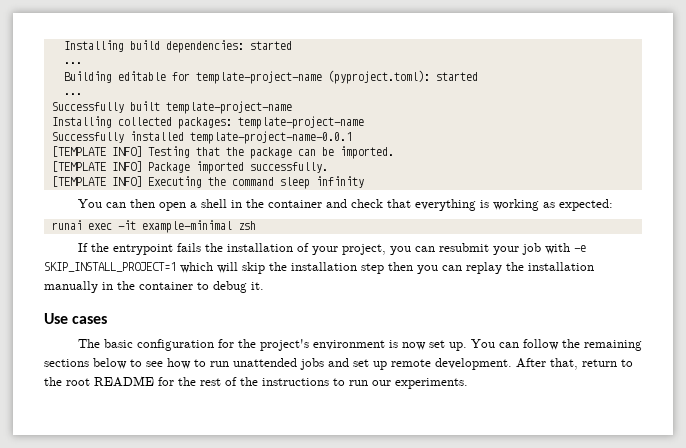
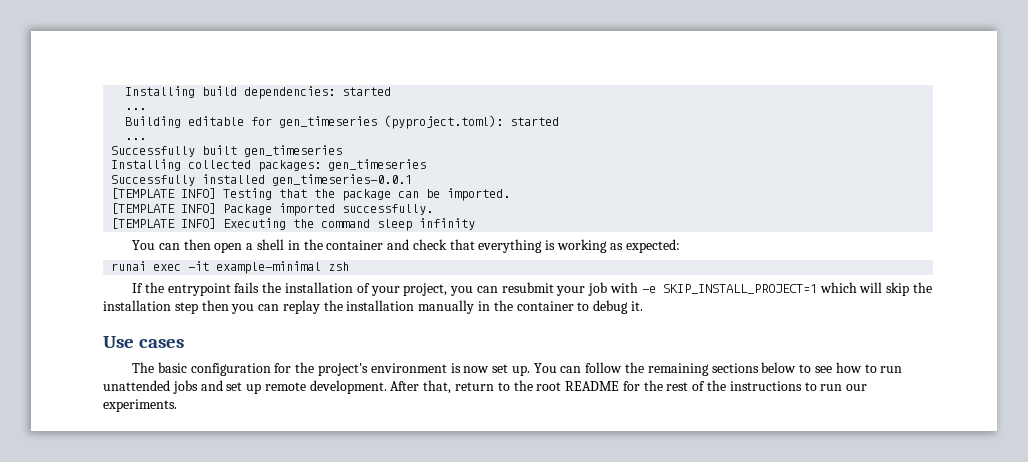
- Building editable for template-project-name (pyproject.toml): started
+ Building editable for gen_timeseries (pyproject.toml): started
- Successfully built template-project-name
+ Successfully built gen_timeseries
- Installing collected packages: template-project-name
+ Installing collected packages: gen_timeseries
- Successfully installed template-project-name-0.0.1
+ Successfully installed gen_timeseries-0.0.1

